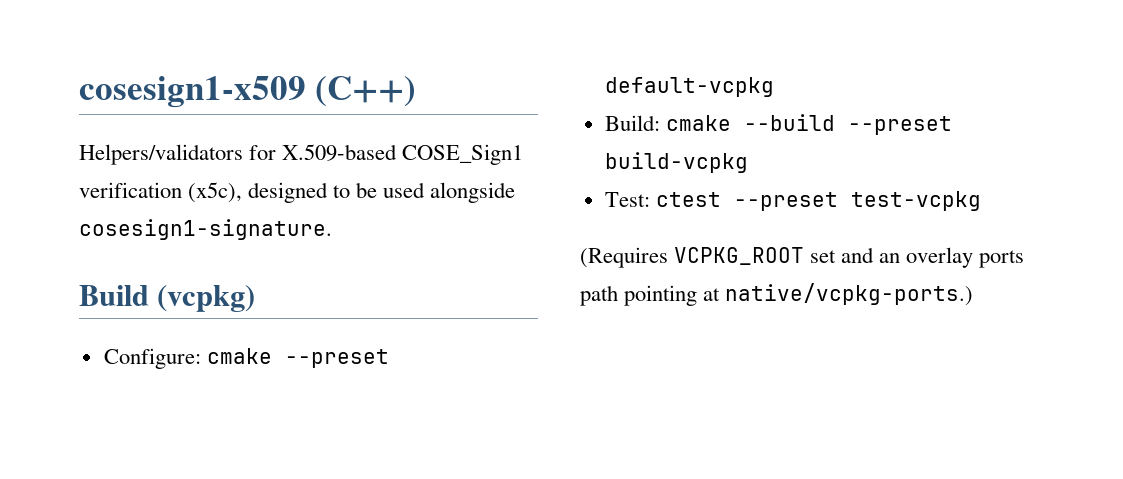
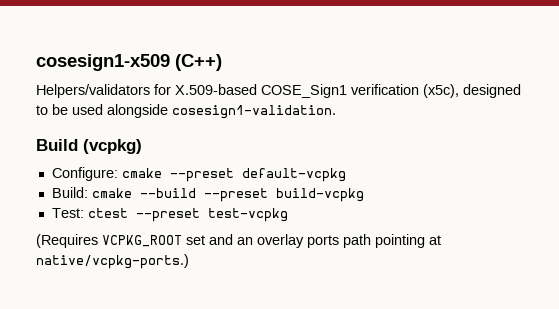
- Helpers/validators for X.509-based COSE_Sign1 verification (x5c), designed to be used alongside cosesign1-signature.
+ Helpers/validators for X.509-based COSE_Sign1 verification (x5c), designed to be used alongside cosesign1-validation.

